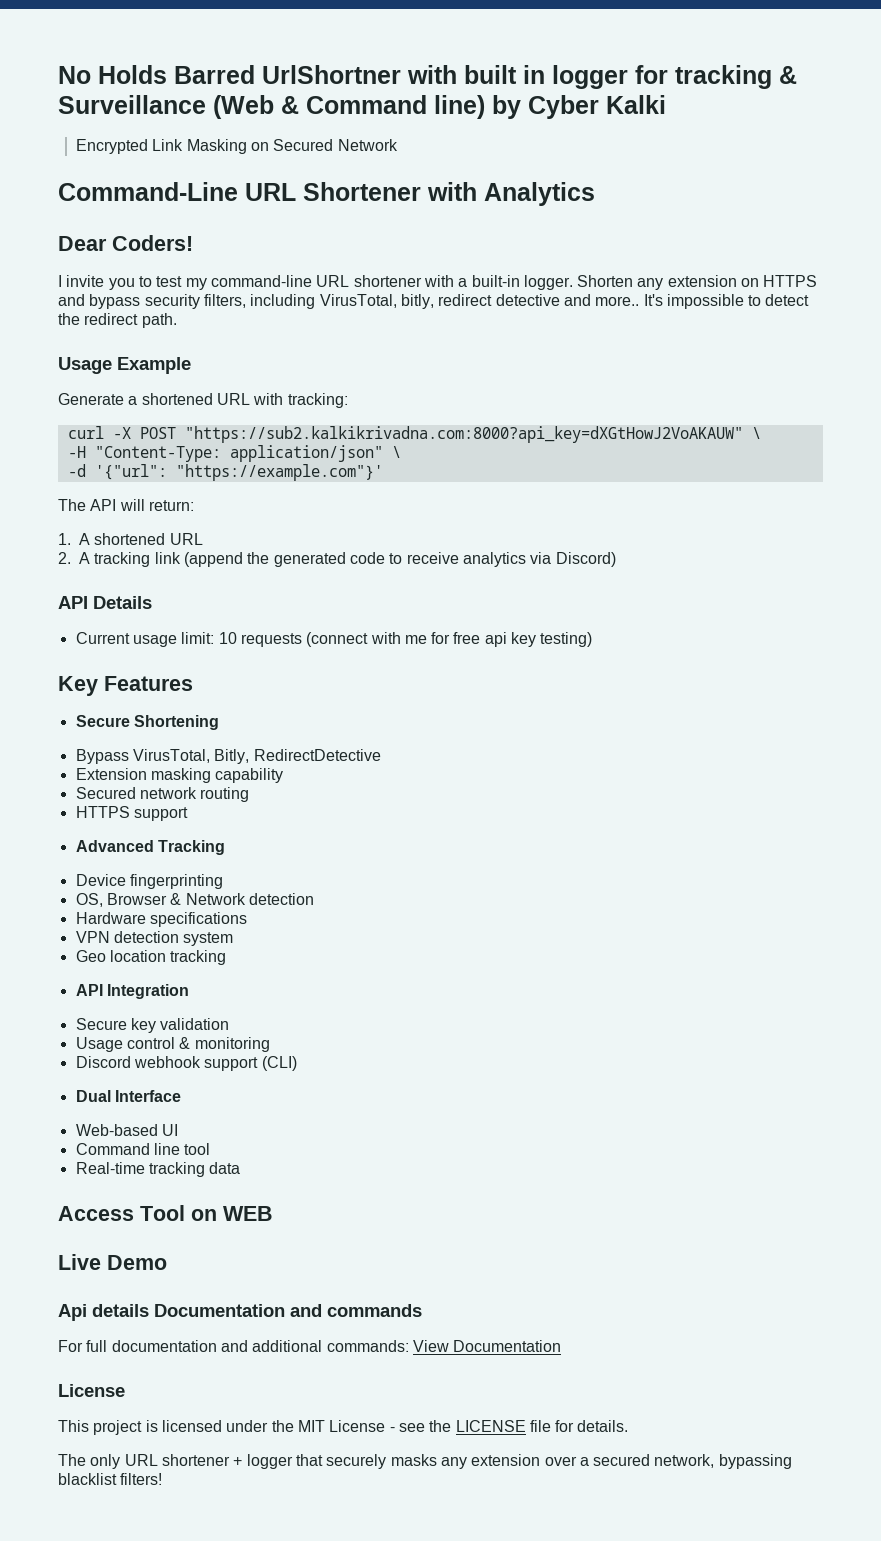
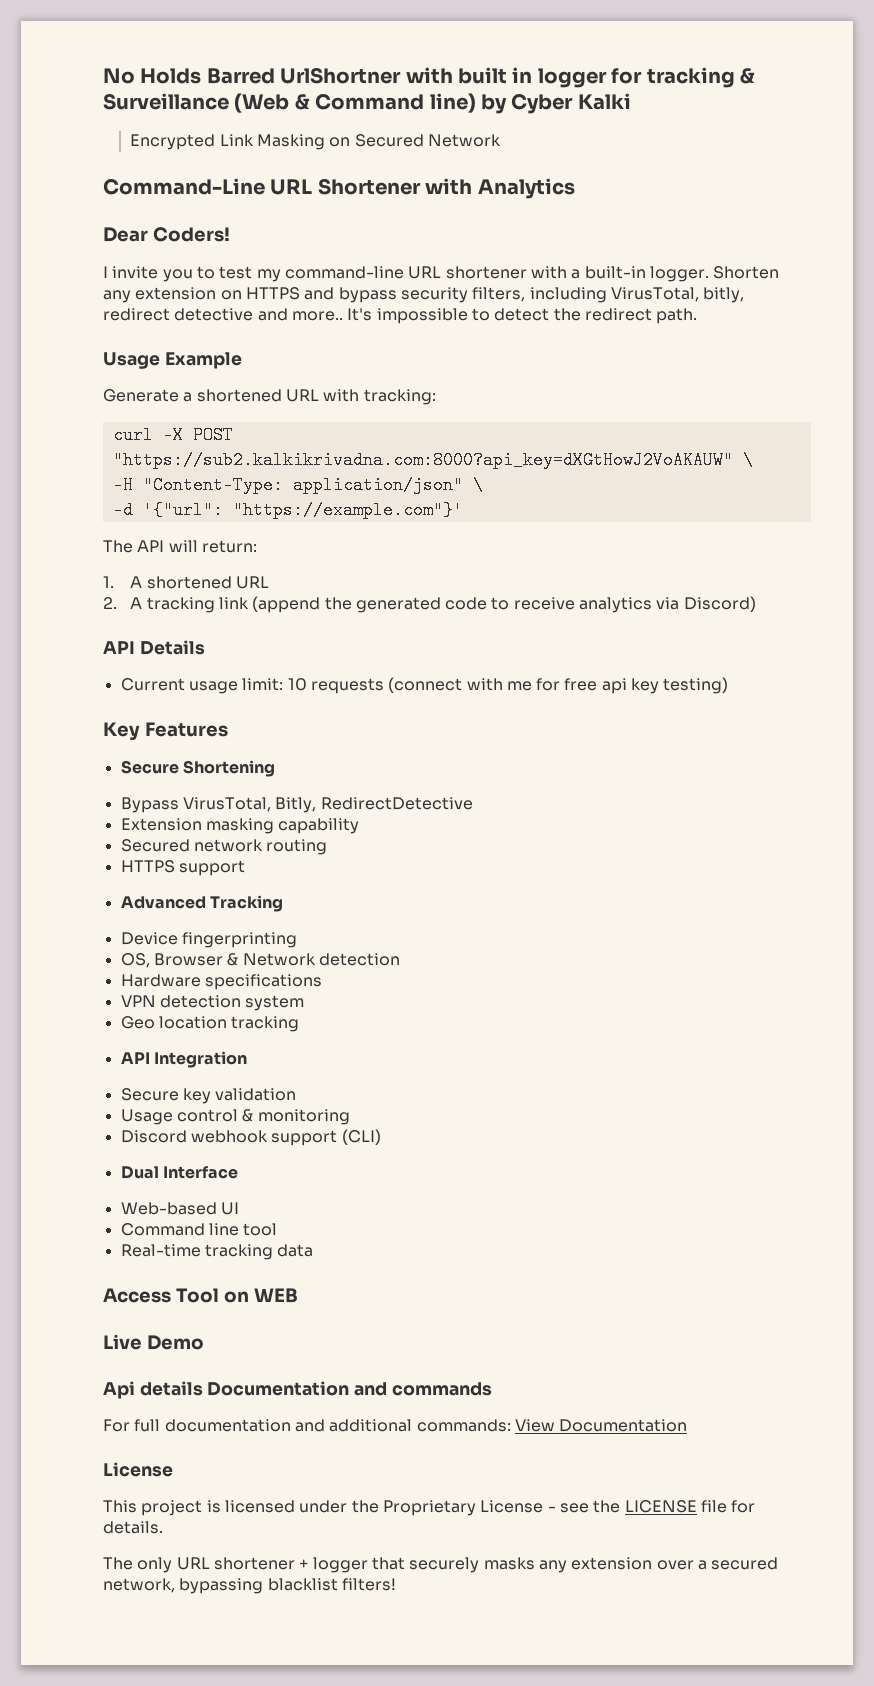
- This project is licensed under the MIT License - see the LICENSE file for details.
+ This project is licensed under the Proprietary License - see the LICENSE file for details.

